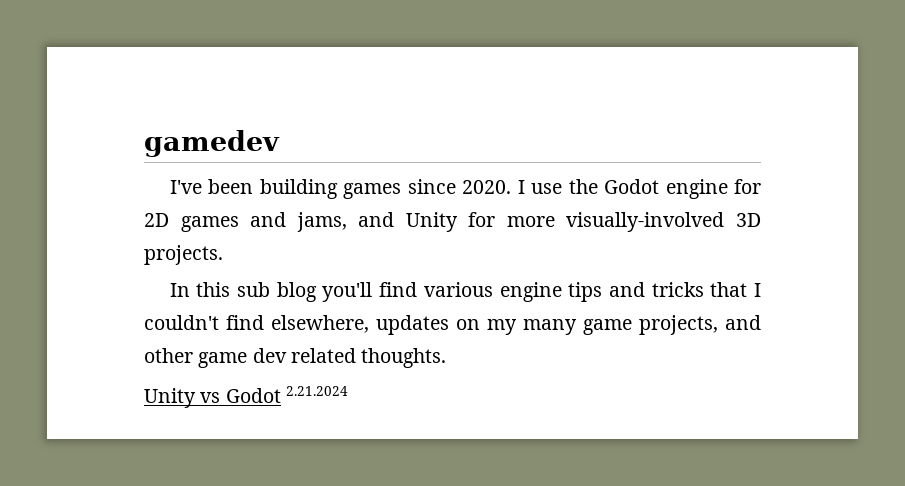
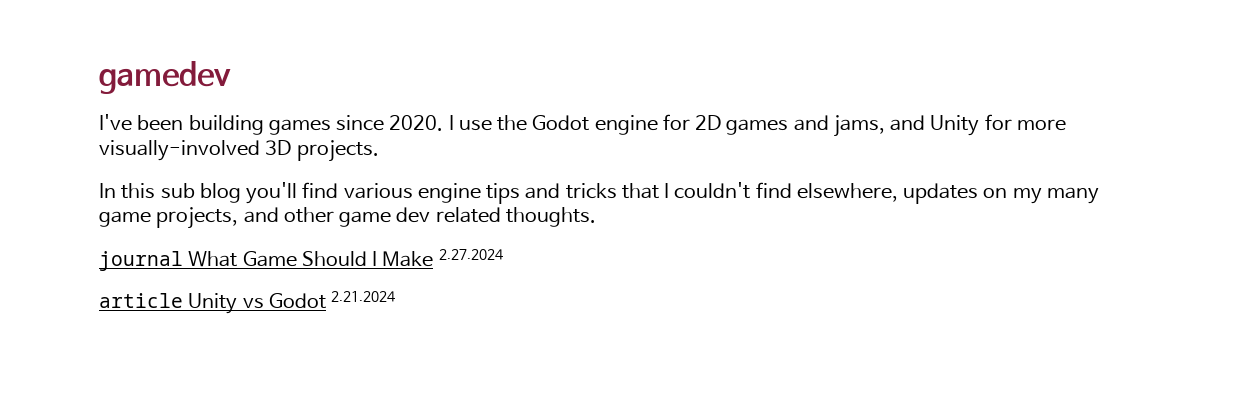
- Unity vs Godot 2.21.2024
+ journal What Game Should I Make 2.27.2024
+ article Unity vs Godot 2.21.2024

